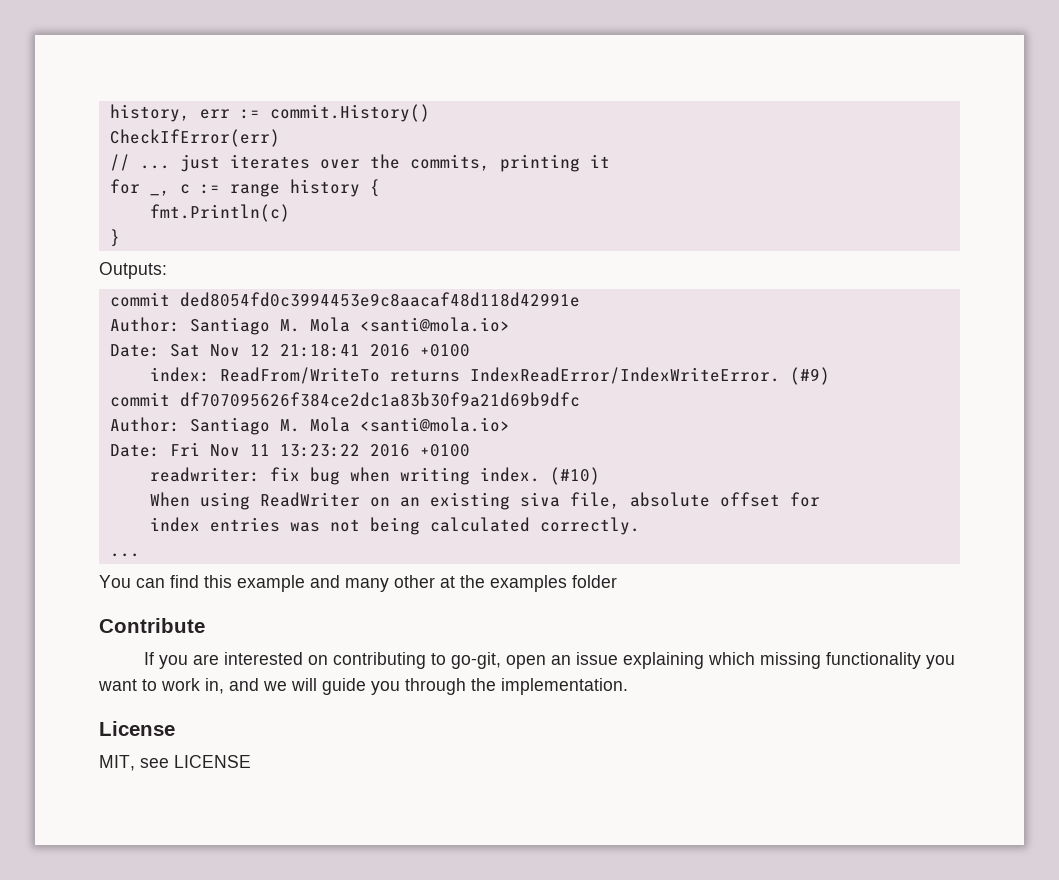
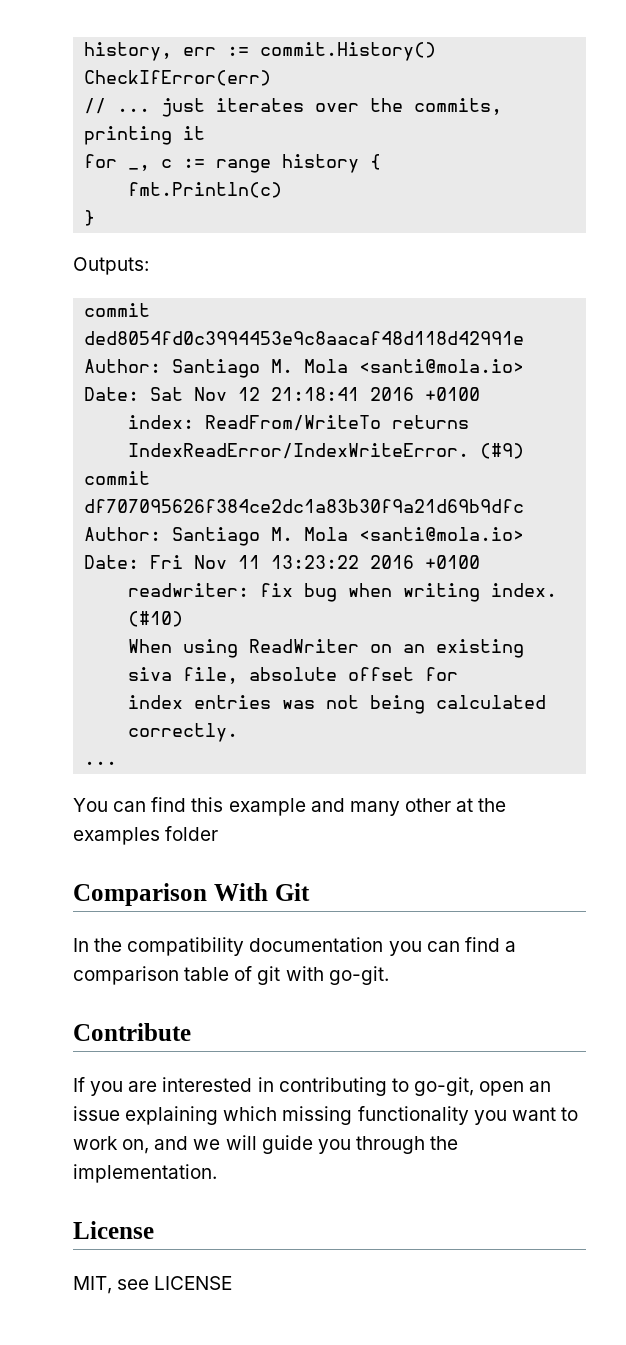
+ Comparison With Git
+ In the compatibility documentation you can find a comparison table of git with go-git.
- If you are interested on contributing to go-git, open an issue explaining which missing functionality you want to work in, and we will guide you through the implementation.
+ If you are interested in contributing to go-git, open an issue explaining which missing functionality you want to work on, and we will guide you through the implementation.

